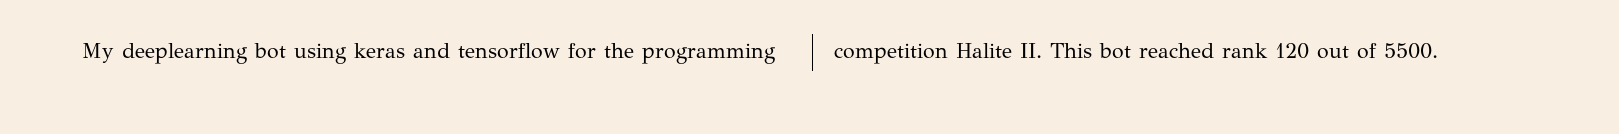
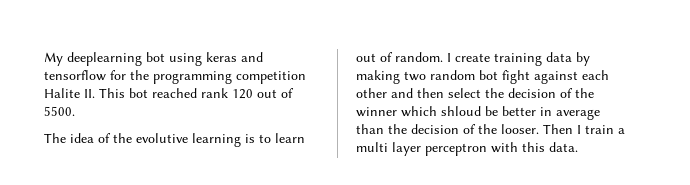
+ The idea of the evolutive learning is to learn out of random. I create training data by making two random bot fight against each other and then select the decision of the winner which shloud be better in average than the decision of the looser. Then I train a multi layer perceptron with this data.

